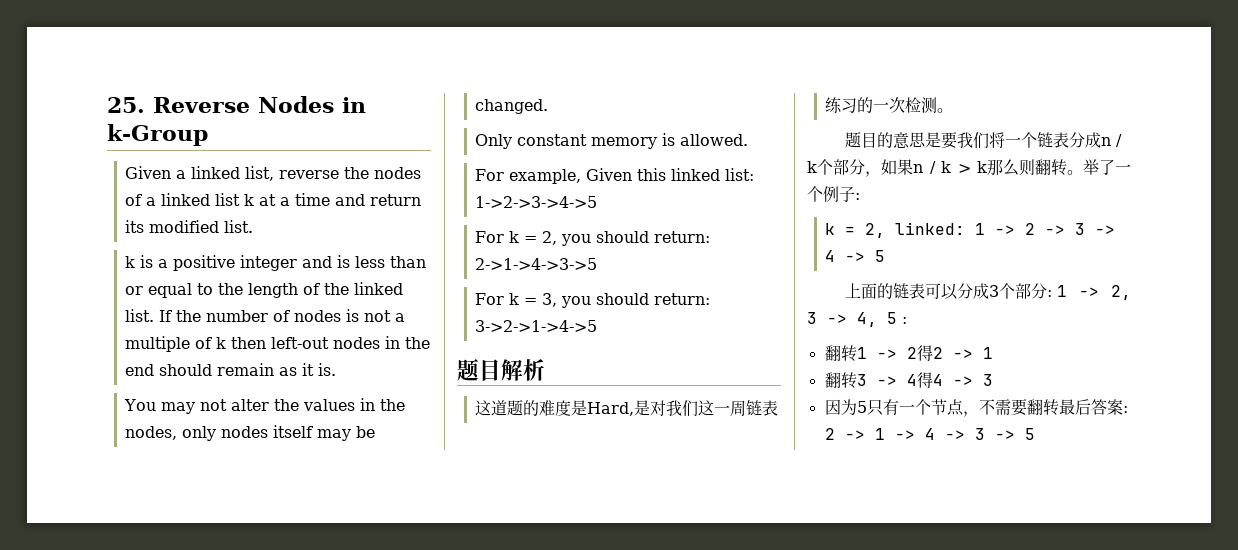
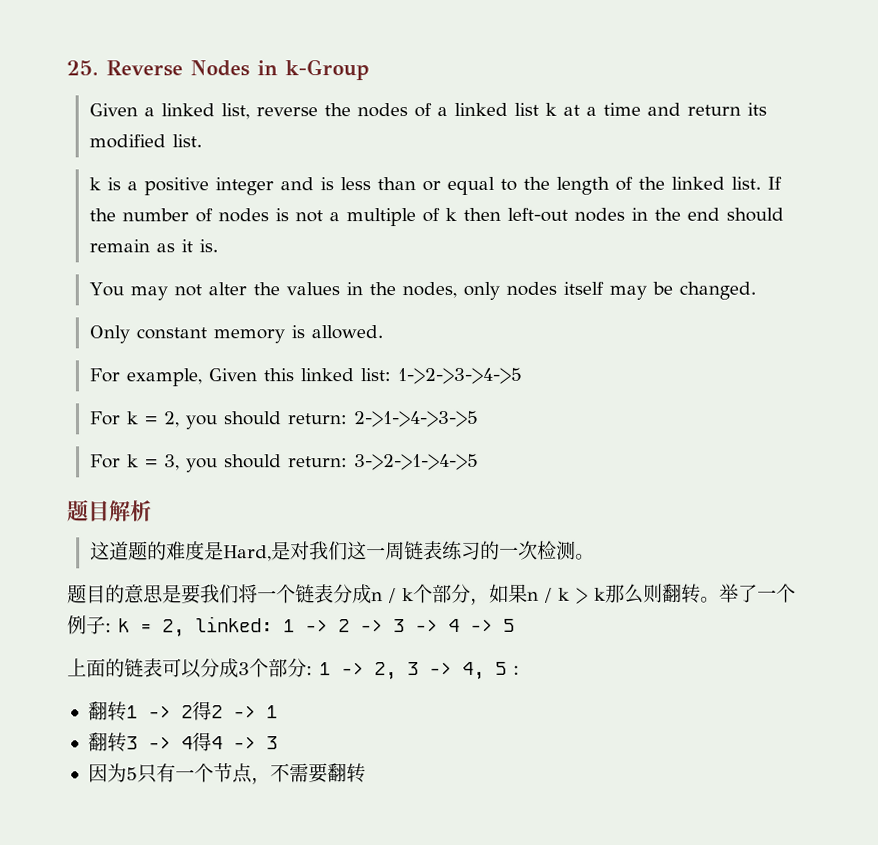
- 举了一个例子:
- k = 2, linked: 1 -> 2 -> 3 -> 4 -> 5
+ 举了一个例子: k = 2, linked: 1 -> 2 -> 3 -> 4 -> 5
- 因为5只有一个节点，不需要翻转最后答案: 2 -> 1 -> 4 -> 3 -> 5
+ 因为5只有一个节点，不需要翻转

